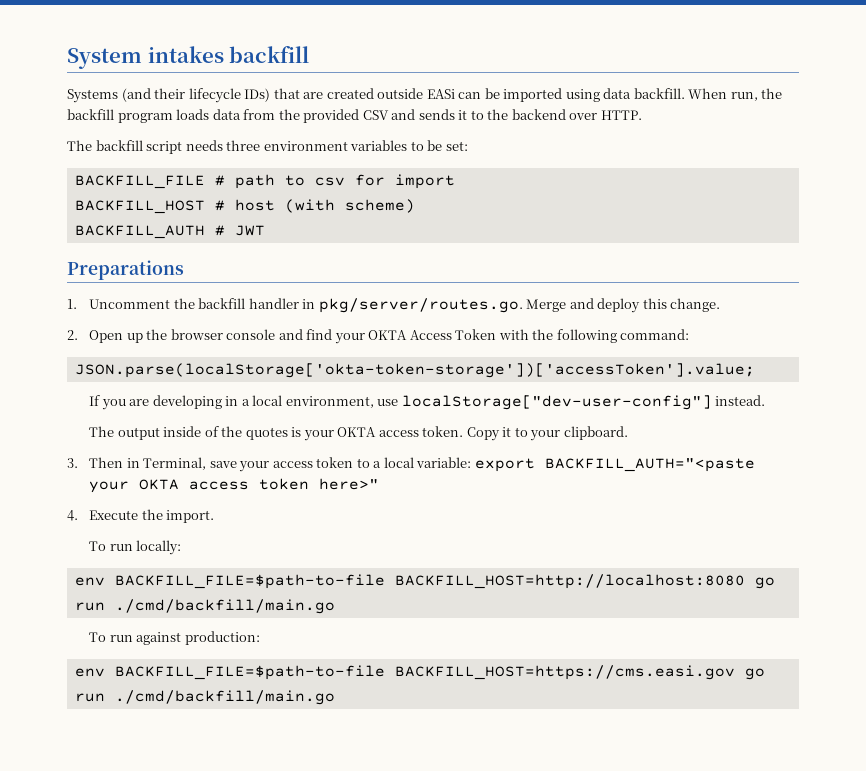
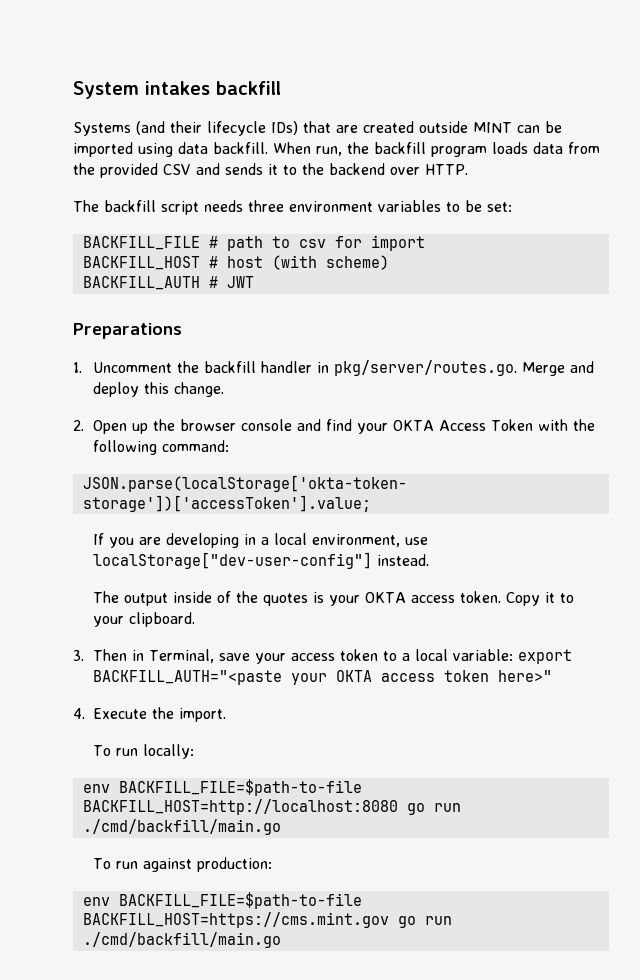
- Systems (and their lifecycle IDs) that are created outside EASi can be imported using data backfill.
+ Systems (and their lifecycle IDs) that are created outside MINT can be imported using data backfill.
- env BACKFILL_FILE=$path-to-file BACKFILL_HOST=https://cms.easi.gov go run ./cmd/backfill/main.go
+ env BACKFILL_FILE=$path-to-file BACKFILL_HOST=https://cms.mint.gov go run ./cmd/backfill/main.go

